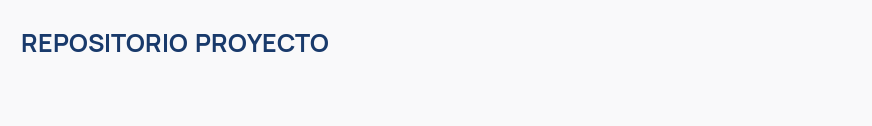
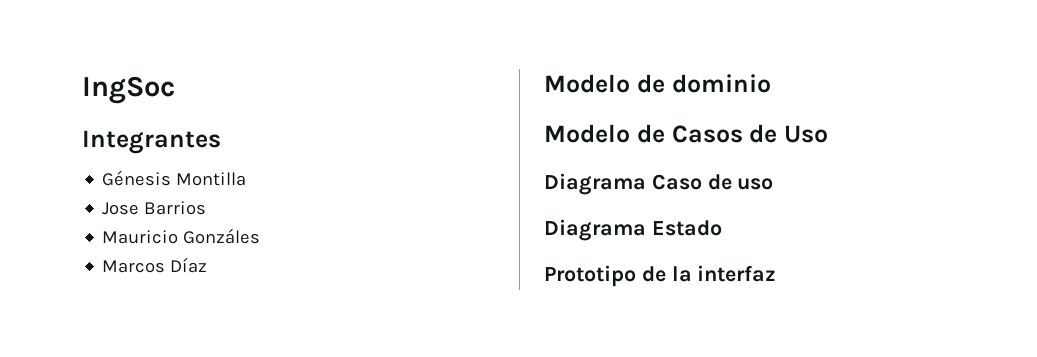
- REPOSITORIO PROYECTO
+ IngSoc
+ Integrantes
+ Génesis Montilla
+ Jose Barrios
+ Mauricio Gonzáles
+ Marcos Díaz
+ Modelo de dominio
+ Modelo de Casos de Uso
+ Diagrama Caso de uso
+ Diagrama Estado
+ Prototipo de la interfaz

